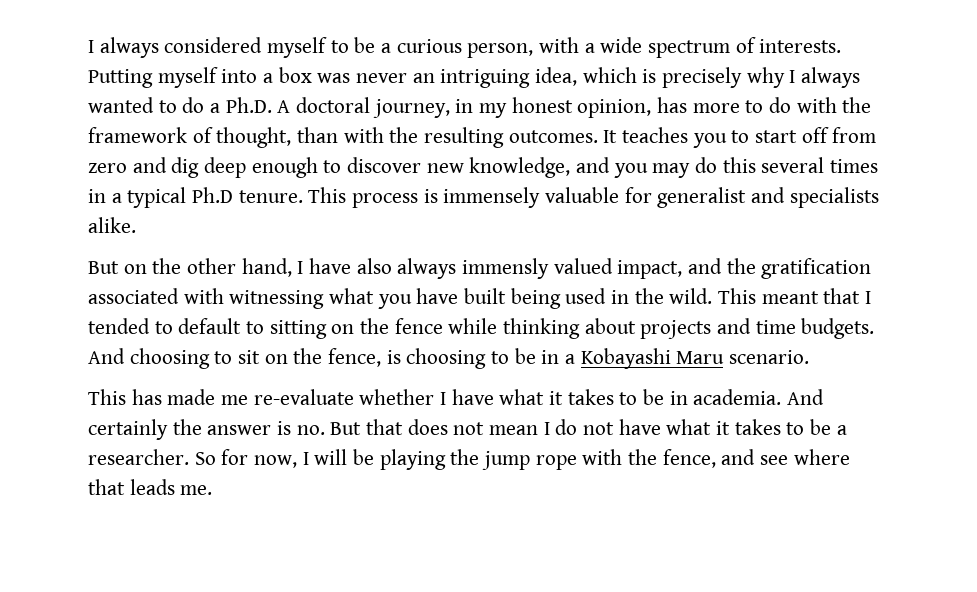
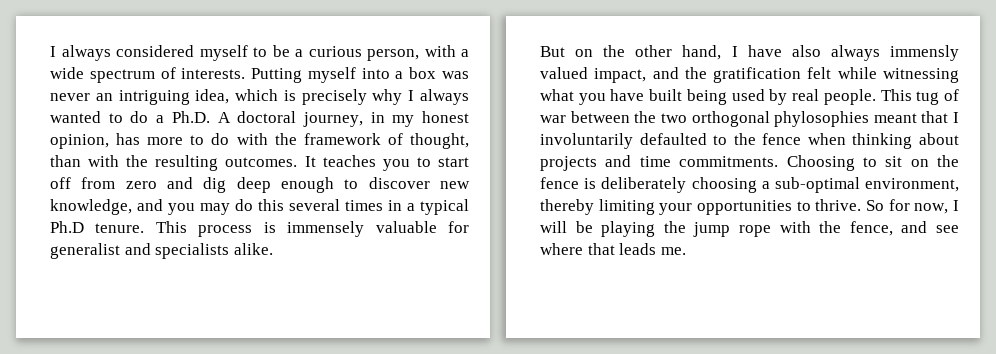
- But on the other hand, I have also always immensly valued impact, and the gratification associated with witnessing what you have built being used in the wild. This meant that I tended to default to sitting on the fence while thinking about projects and time budgets. And choosing to sit on the fence, is choosing to be in a Kobayashi Maru scenario.
- This has made me re-evaluate whether I have what it takes to be in academia. And certainly the answer is no. But that does not mean I do not have what it takes to be a researcher.
+ But on the other hand, I have also always immensly valued impact, and the gratification felt while witnessing what you have built being used by real people. This tug of war between the two orthogonal phylosophies meant that I involuntarily defaulted to the fence when thinking about projects and time commitments. Choosing to sit on the fence is deliberately choosing a sub-optimal environment, thereby limiting your opportunities to thrive.

